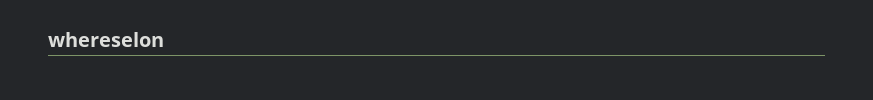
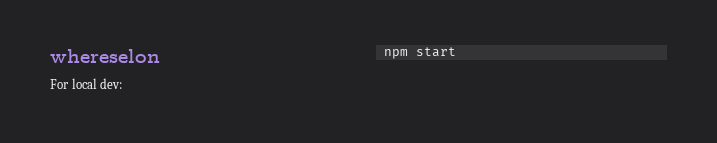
+ For local dev:
+ npm start

